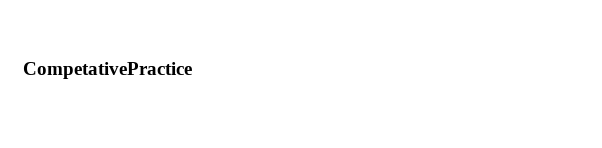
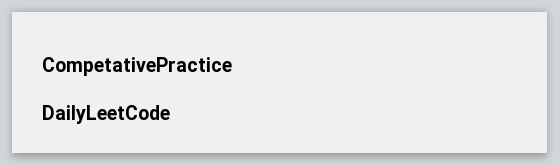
+ DailyLeetCode

